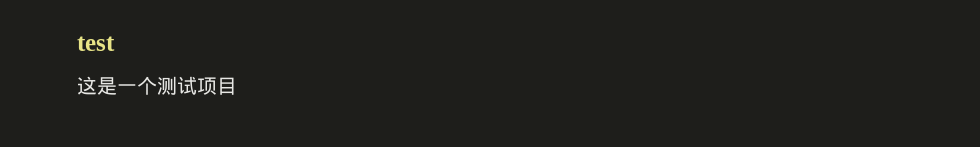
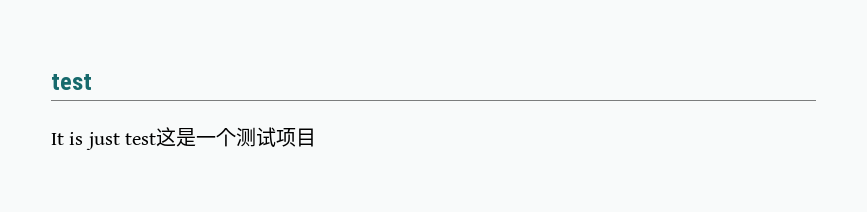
- 这是一个测试项目
+ It is just test这是一个测试项目

